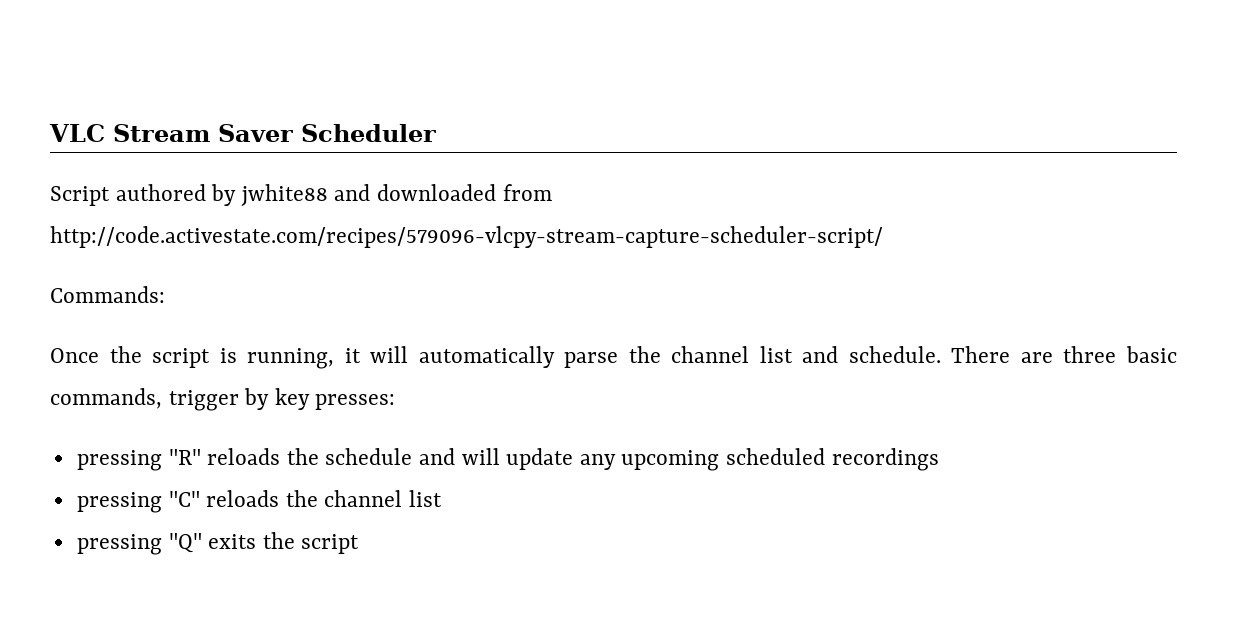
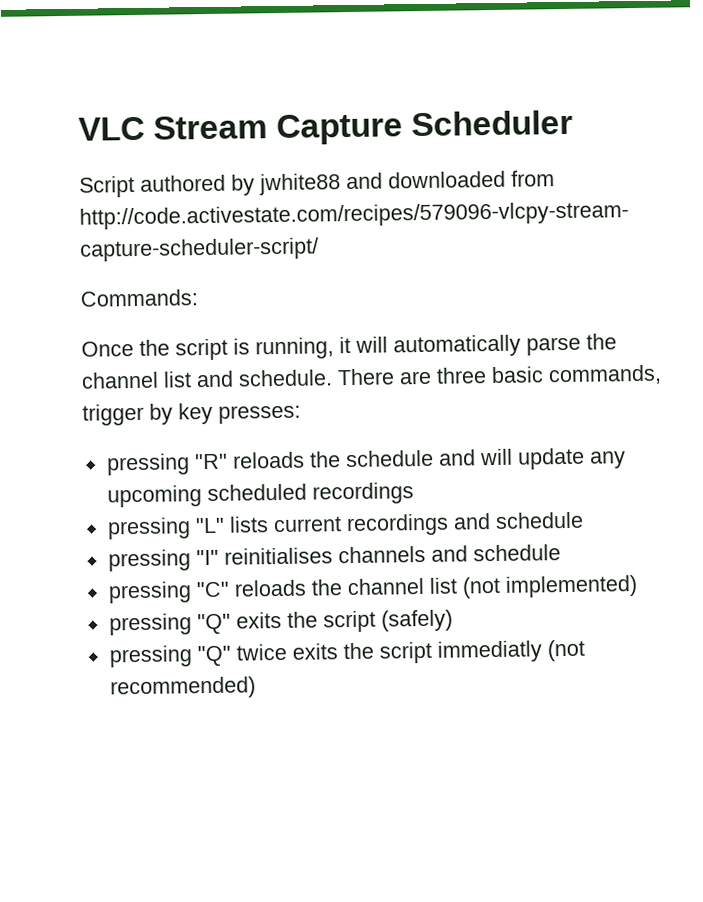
- VLC Stream Saver Scheduler
+ VLC Stream Capture Scheduler
+ pressing "L" lists current recordings and schedule
+ pressing "I" reinitialises channels and schedule
- pressing "C" reloads the channel list
+ pressing "C" reloads the channel list (not implemented)
- pressing "Q" exits the script
+ pressing "Q" exits the script (safely)
+ pressing "Q" twice exits the script immediatly (not recommended)

